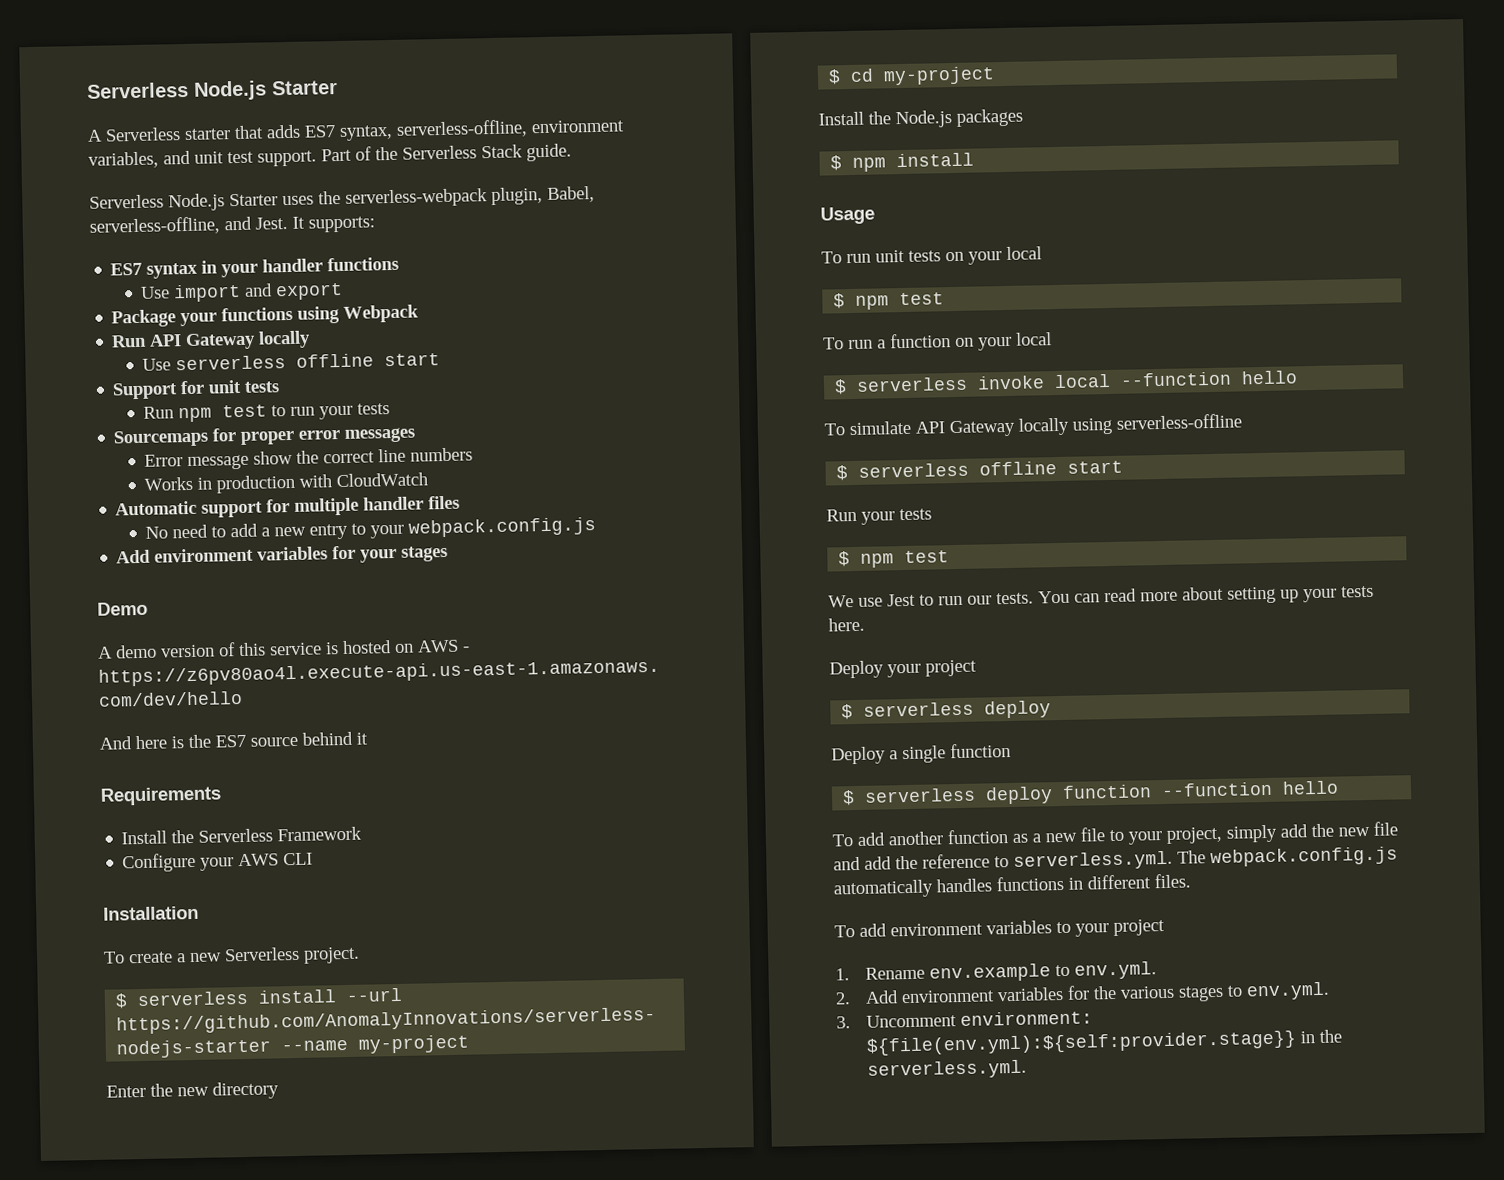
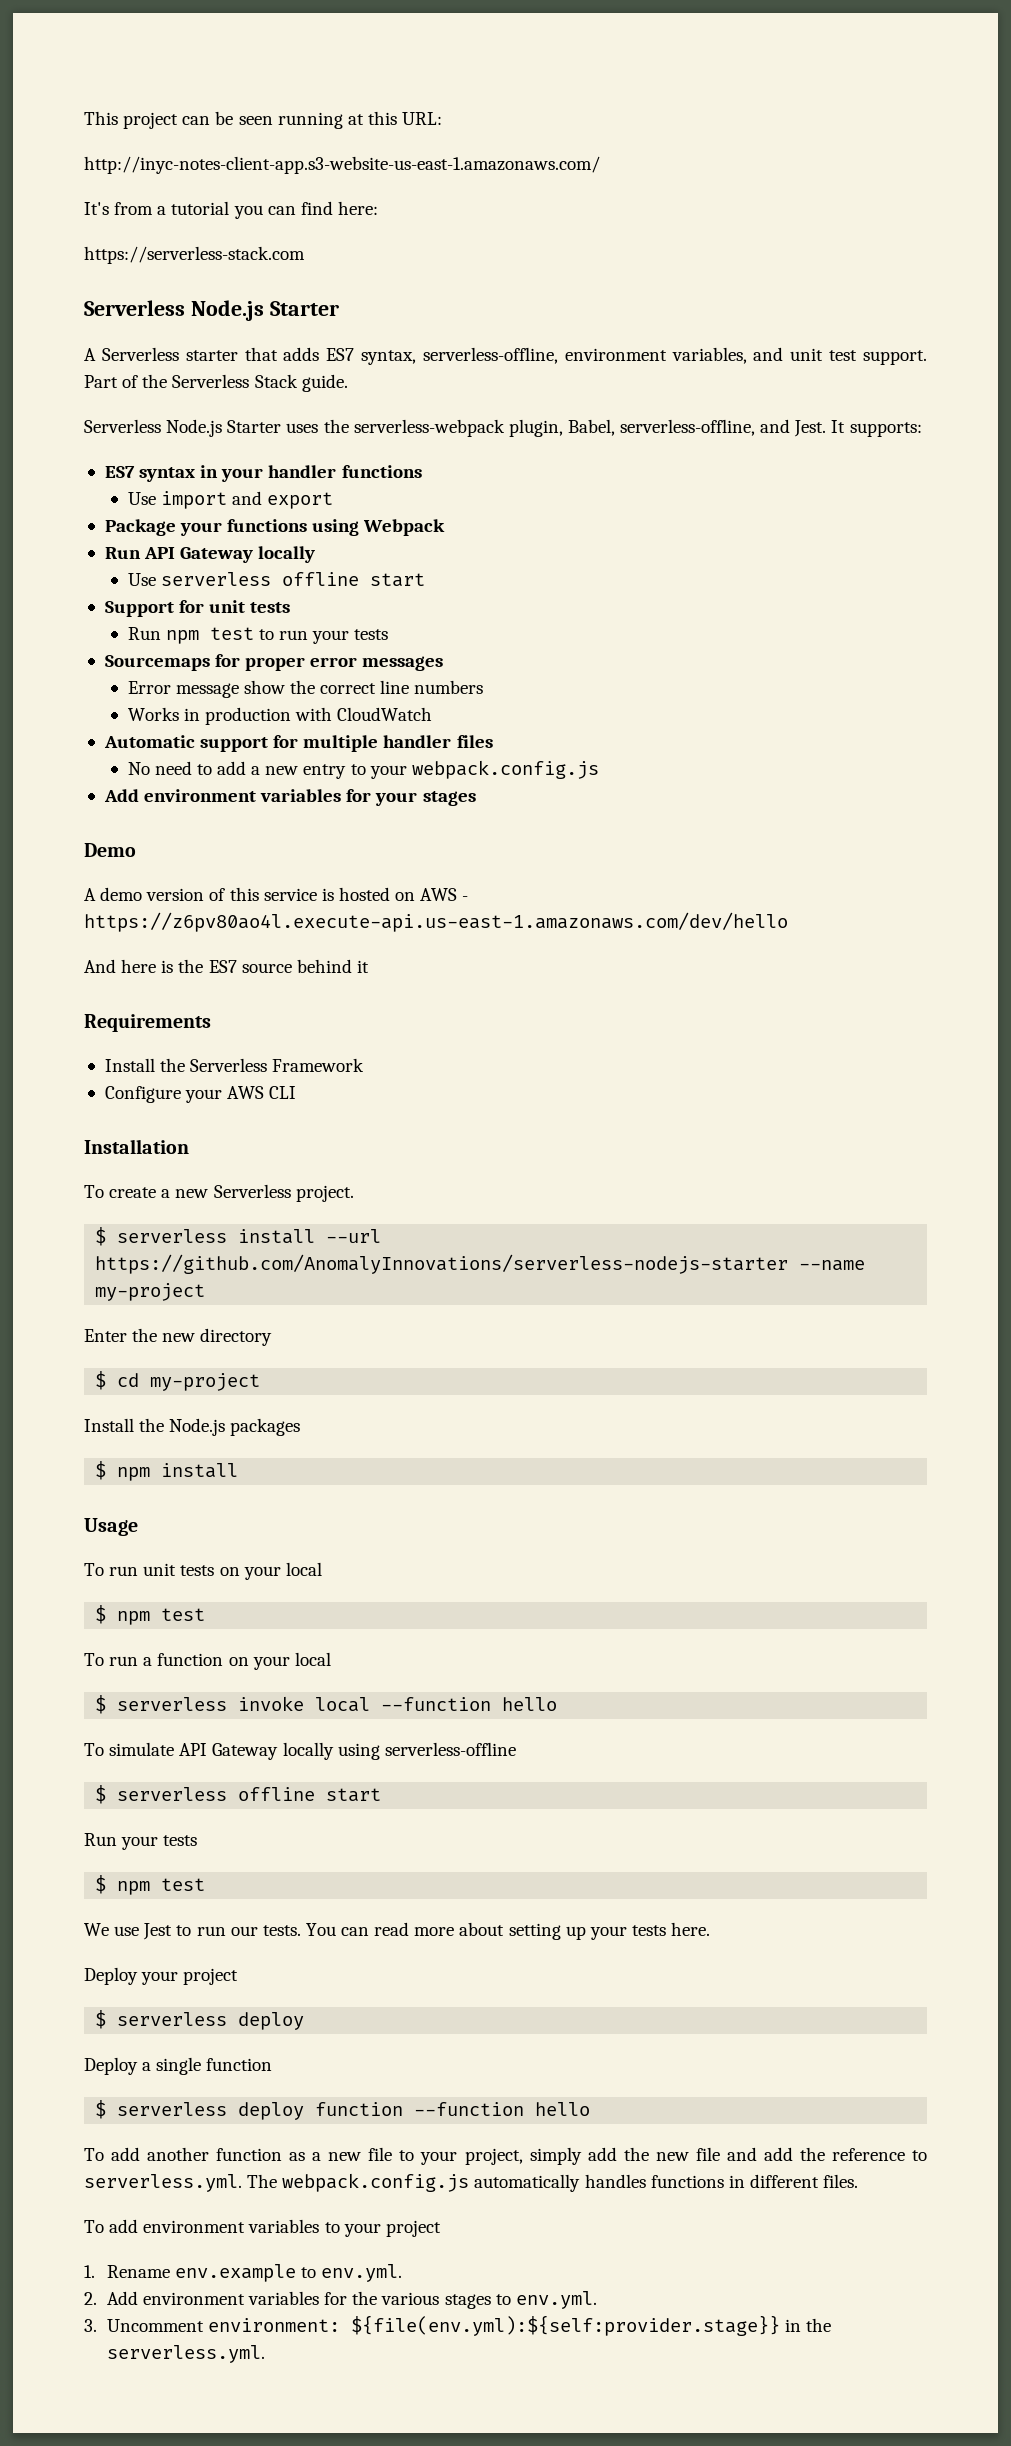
+ This project can be seen running at this URL:
+ http://inyc-notes-client-app.s3-website-us-east-1.amazonaws.com/
+ It's from a tutorial you can find here:
+ https://serverless-stack.com

